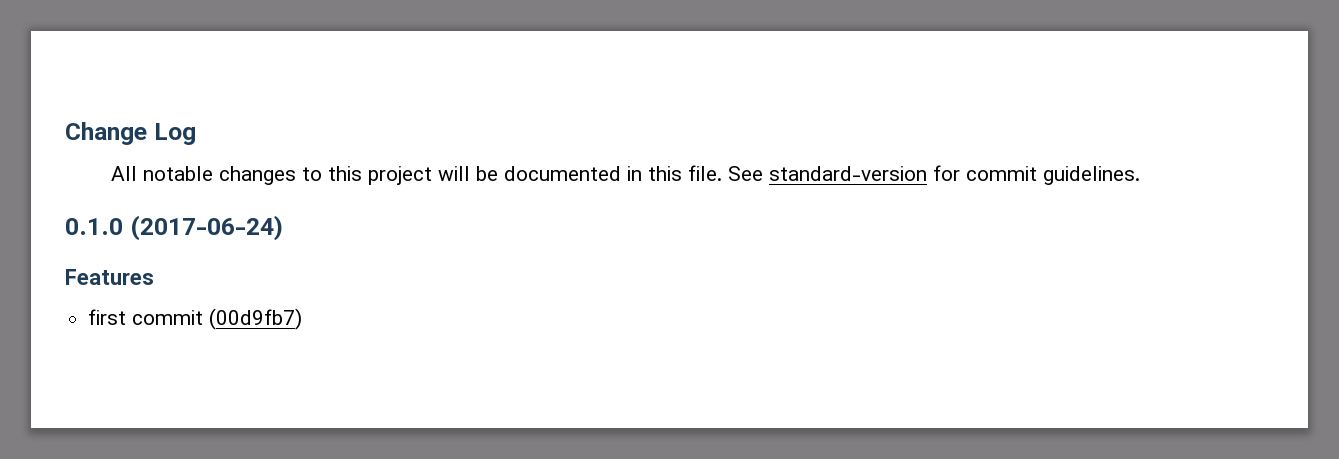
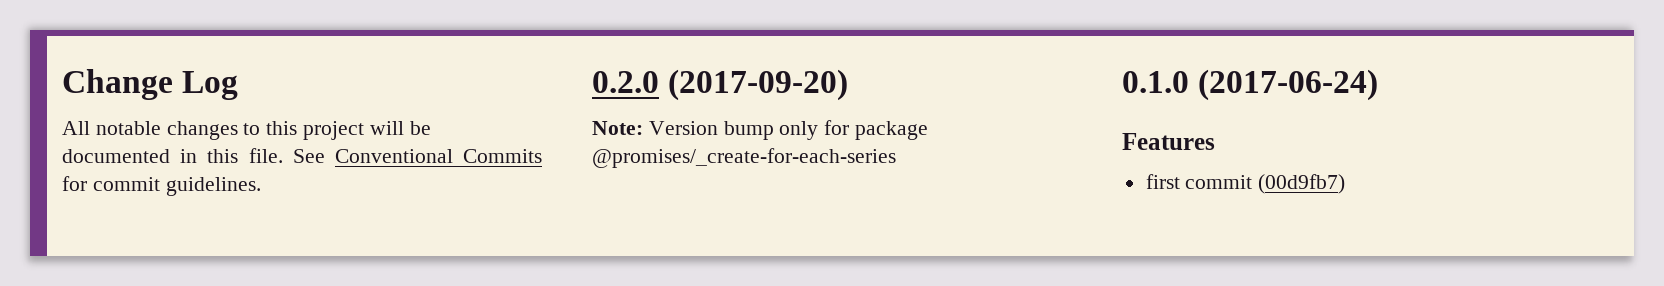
- See standard-version for commit guidelines.
+ See Conventional Commits for commit guidelines.
+ 0.2.0 (2017-09-20)
+ Note: Version bump only for package @promises/_create-for-each-series

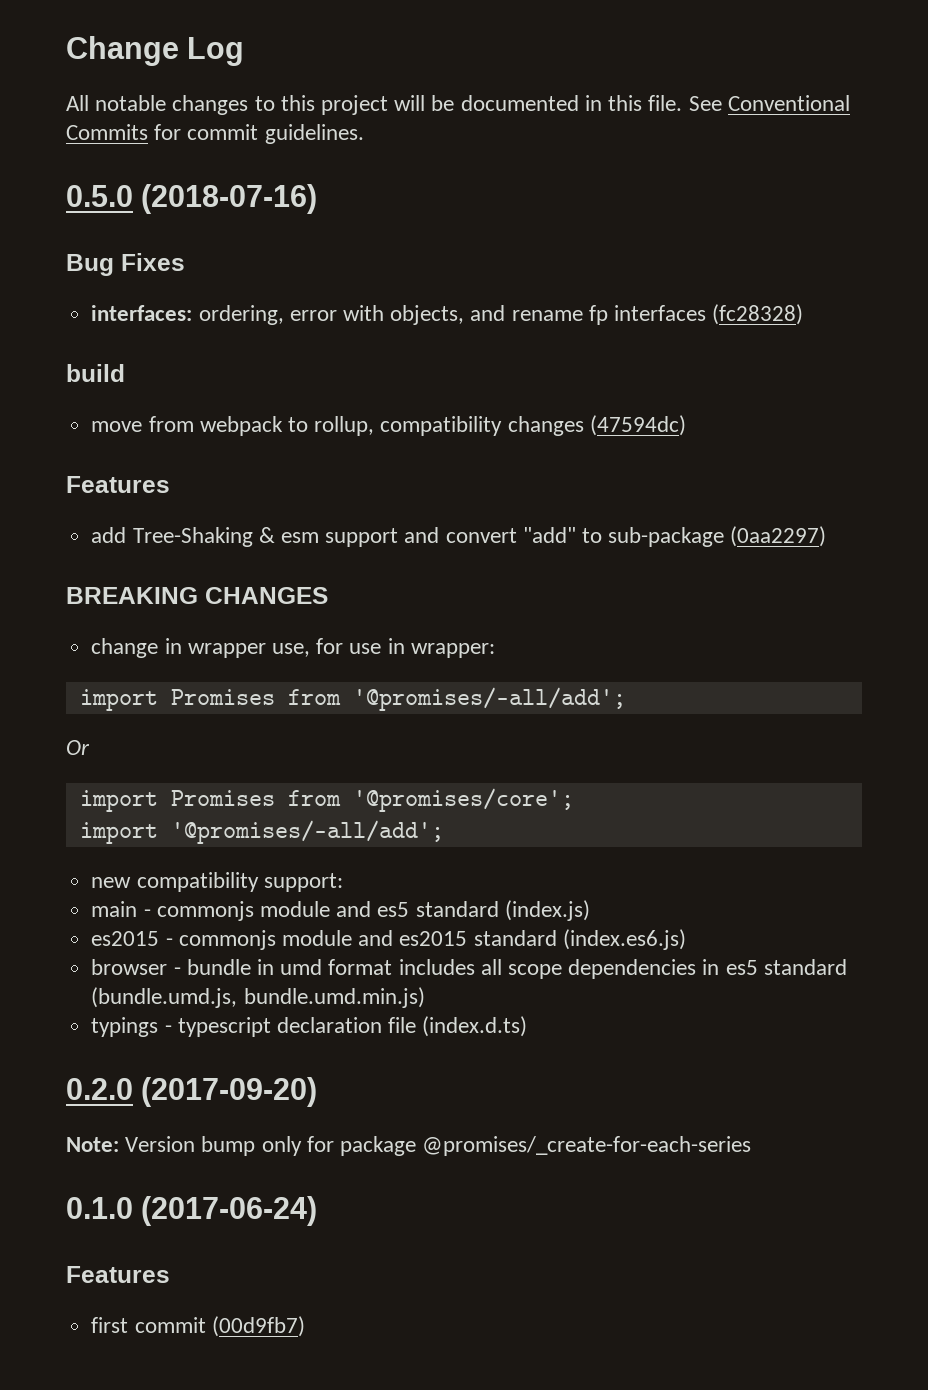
+ 0.5.0 (2018-07-16)
+ Bug Fixes
+ interfaces: ordering, error with objects, and rename fp interfaces (fc28328)
+ build
+ move from webpack to rollup, compatibility changes (47594dc)
+ Features
+ add Tree-Shaking & esm support and convert "add" to sub-package (0aa2297)
+ BREAKING CHANGES
+ change in wrapper use, for use in wrapper:
+ import Promises from '@promises/-all/add';
+ Or
+ import Promises from '@promises/core';
+ import '@promises/-all/add';
+ new compatibility support:
+ main - commonjs module and es5 standard (index.js)
+ es2015 - commonjs module and es2015 standard (index.es6.js)
+ browser - bundle in umd format includes all scope dependencies in es5 standard (bundle.umd.js, bundle.umd.min.js)
+ typings - typescript declaration file (index.d.ts)

